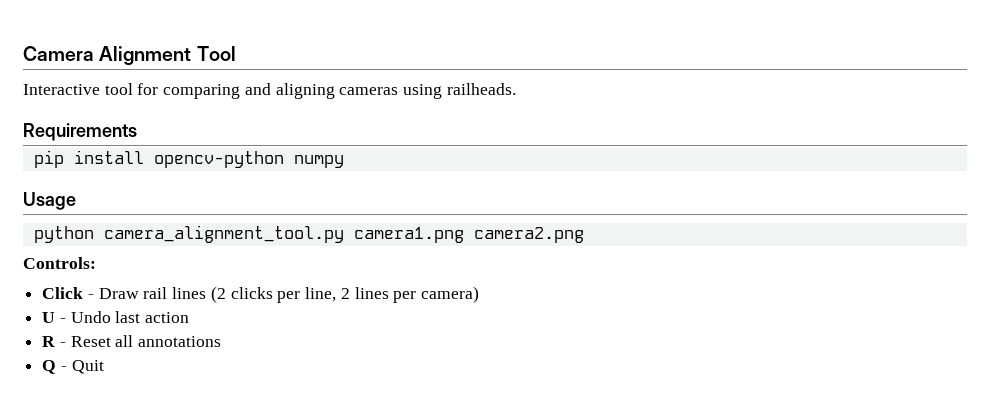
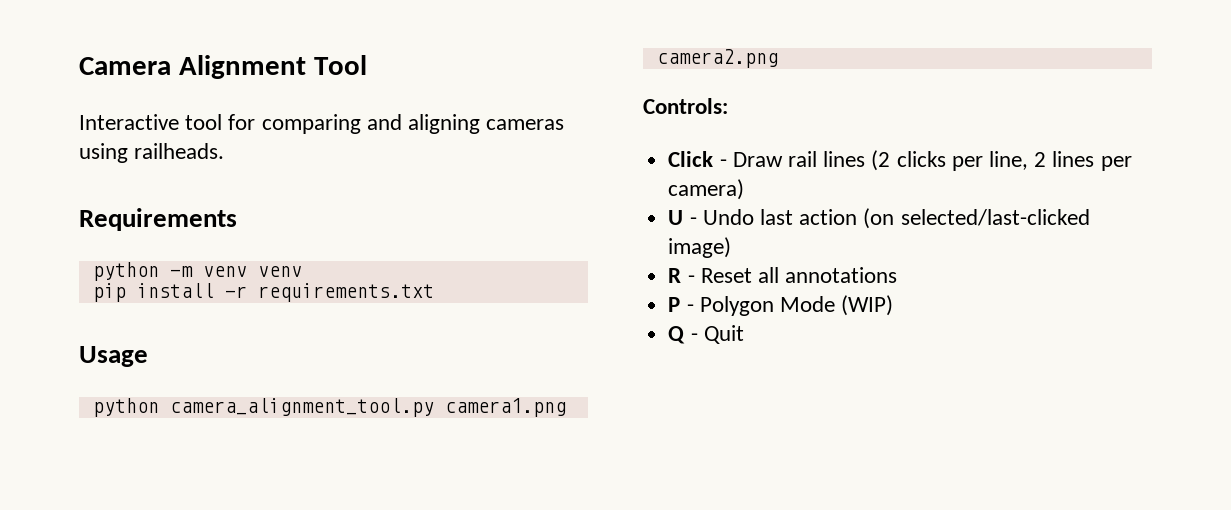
+ python -m venv venv
- pip install opencv-python numpy
+ pip install -r requirements.txt
- U - Undo last action
+ U - Undo last action (on selected/last-clicked image)
+ P - Polygon Mode (WIP)

